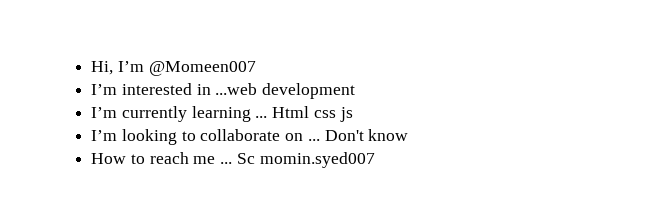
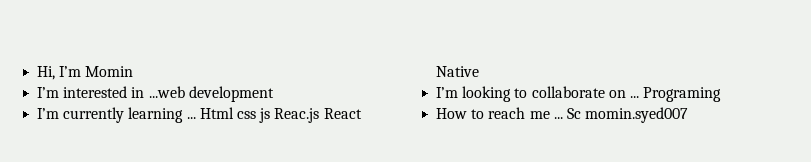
- Hi, I’m @Momeen007
+ Hi, I’m Momin
- Html css js
+ Html css js Reac.js React Native
- Don't know
+ Programing

